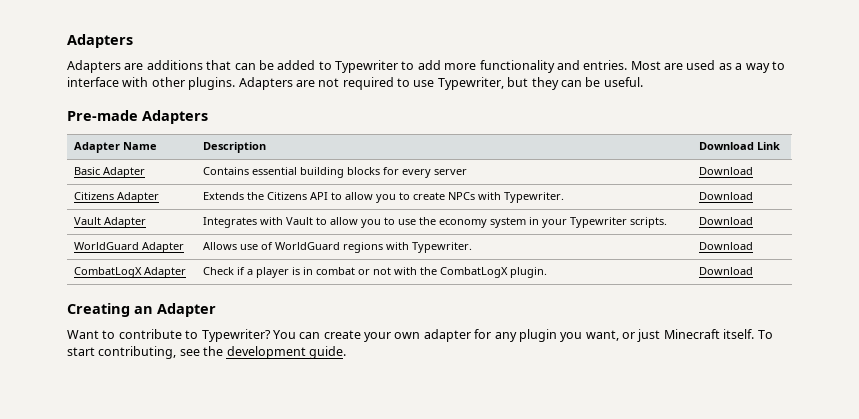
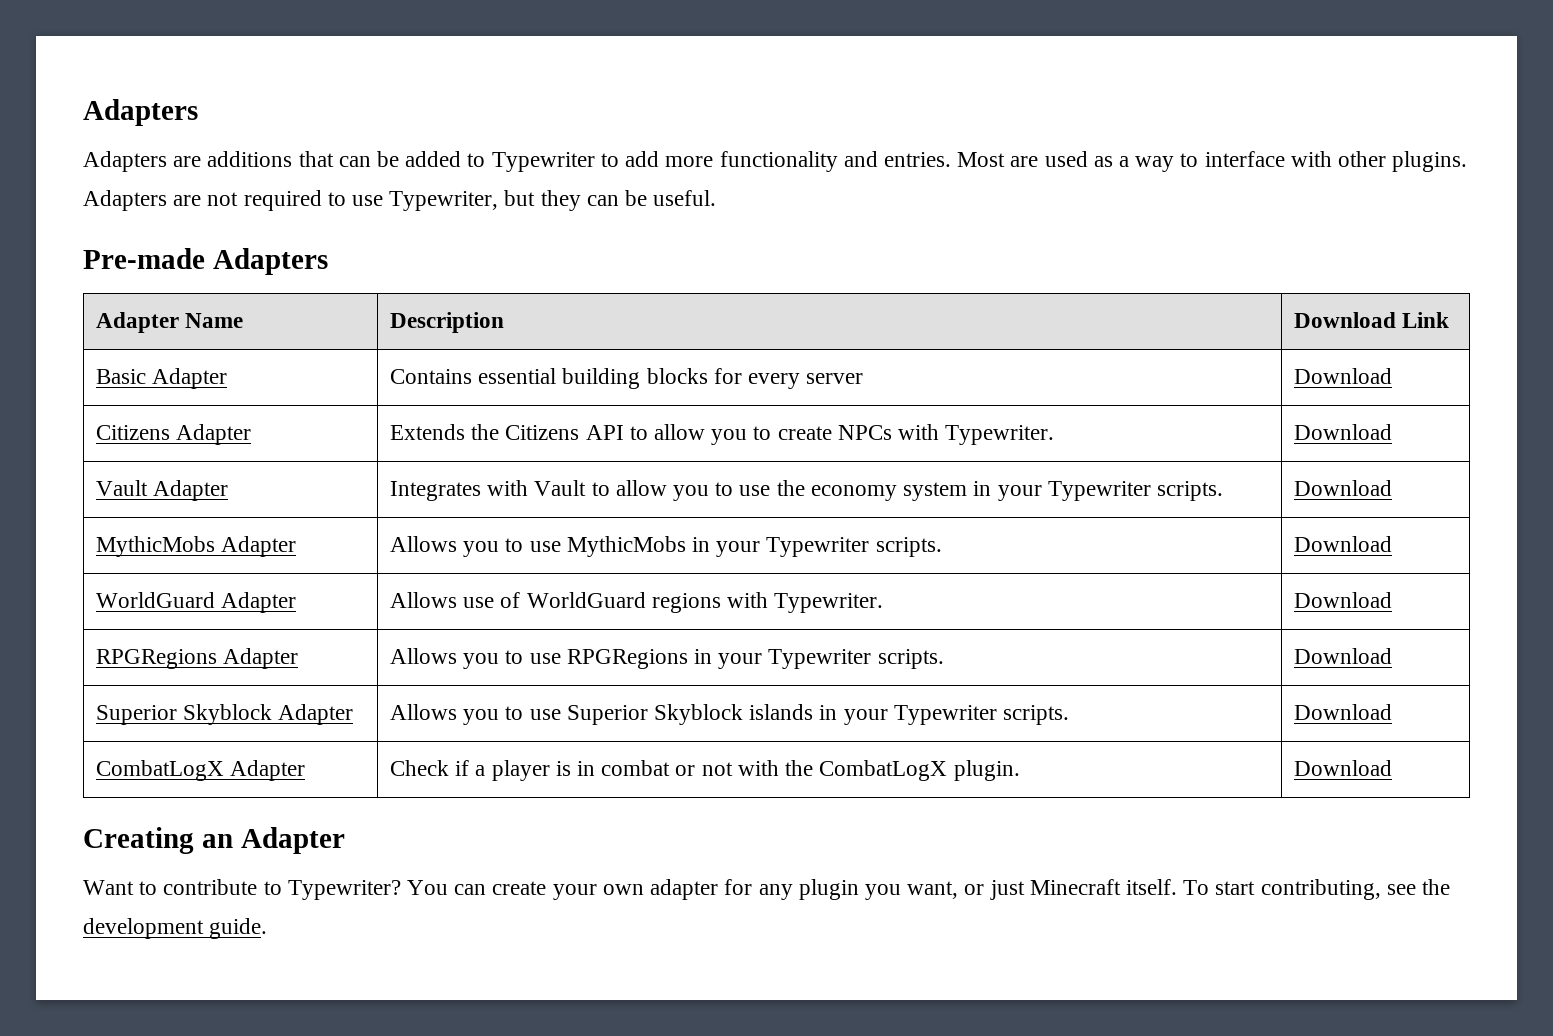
+ MythicMobs Adapter | Allows you to use MythicMobs in your Typewriter scripts. | Download
+ RPGRegions Adapter | Allows you to use RPGRegions in your Typewriter scripts. | Download
+ Superior Skyblock Adapter | Allows you to use Superior Skyblock islands in your Typewriter scripts. | Download

